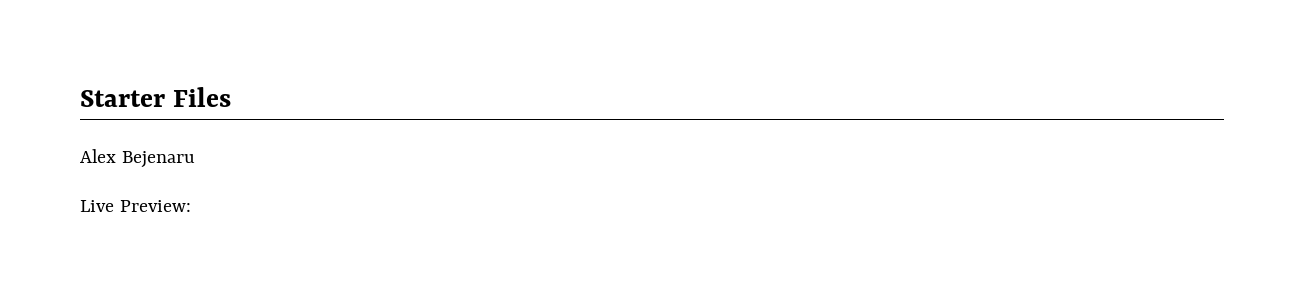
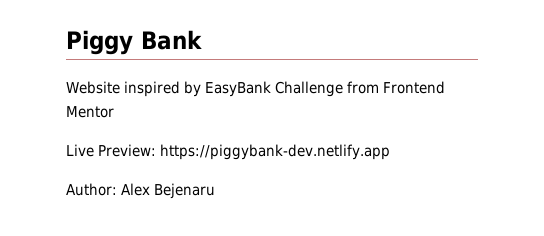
- Starter Files
- Alex Bejenaru
- Live Preview:
+ Piggy Bank
+ Website inspired by EasyBank Challenge from Frontend Mentor
+ Live Preview: https://piggybank-dev.netlify.app
+ Author: Alex Bejenaru

